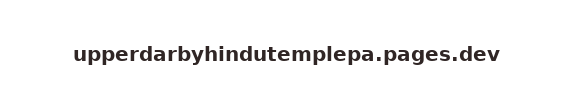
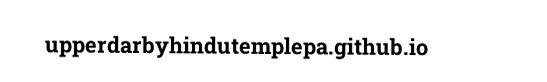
- upperdarbyhindutemplepa.pages.dev
+ upperdarbyhindutemplepa.github.io

